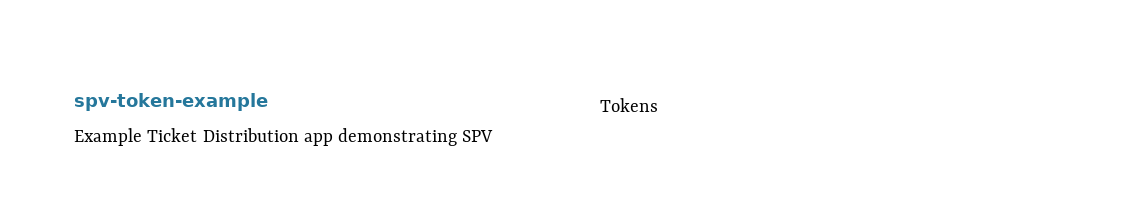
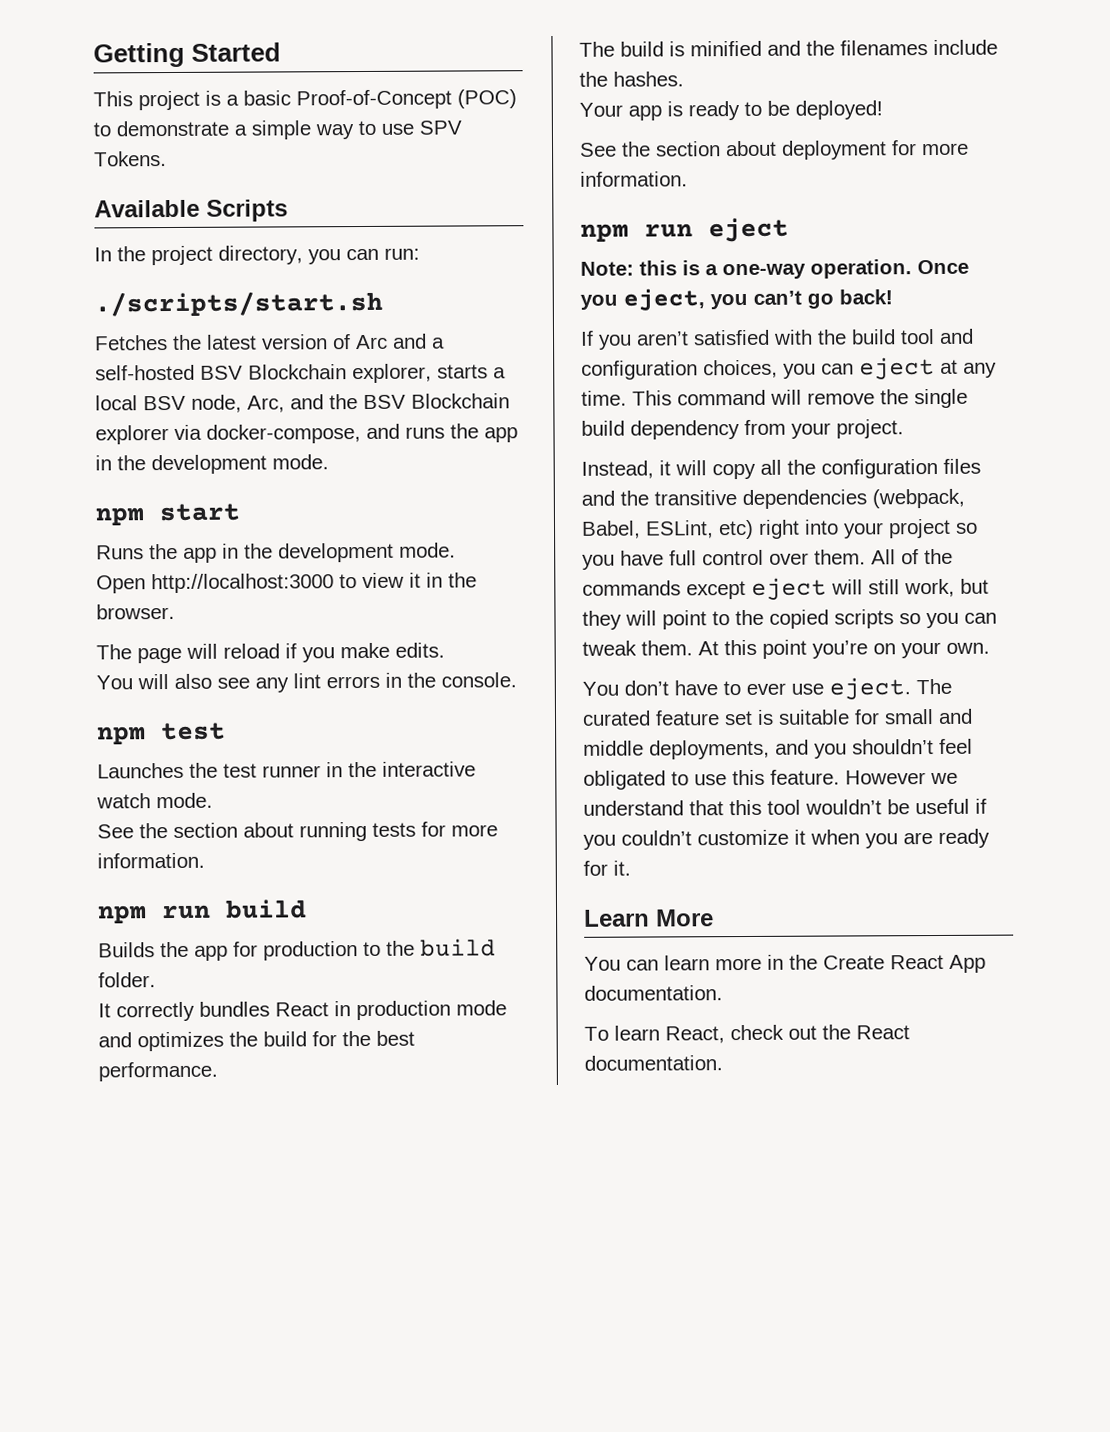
- spv-token-example
- Example Ticket Distribution app demonstrating SPV Tokens
+ Getting Started
+ This project is a basic Proof-of-Concept (POC) to demonstrate a simple way to use SPV Tokens.
+ Available Scripts
+ In the project directory, you can run:
+ ./scripts/start.sh
+ Fetches the latest version of Arc and a self-hosted BSV Blockchain explorer, starts a local BSV node, Arc, and the BSV Blockchain explorer via docker-compose, and runs the app in the development mode.
+ npm start
+ Runs the app in the development mode.
+ Open http://localhost:3000 to view it in the browser.
+ The page will reload if you make edits.
+ You will also see any lint errors in the console.
+ npm test
+ Launches the test runner in the interactive watch mode.
+ See the section about running tests for more information.
+ npm run build
+ Builds the app for production to the build folder.
+ It correctly bundles React in production mode and optimizes the build for the best performance.
+ The build is minified and the filenames include the hashes.
+ Your app is ready to be deployed!
+ See the section about deployment for more information.
+ npm run eject
+ Note: this is a one-way operation. Once you eject, you can’t go back!
+ If you aren’t satisfied with the build tool and configuration choices, you can eject at any time. This command will remove the single build dependency from your project.
+ Instead, it will copy all the configuration files and the transitive dependencies (webpack, Babel, ESLint, etc) right into your project so you have full control over them. All of the commands except eject will still work, but they will point to the copied scripts so you can tweak them. At this point you’re on your own.
+ You don’t have to ever use eject. The curated feature set is suitable for small and middle deployments, and you shouldn’t feel obligated to use this feature. However we understand that this tool wouldn’t be useful if you couldn’t customize it when you are ready for it.
+ Learn More
+ You can learn more in the Create React App documentation.
+ To learn React, check out the React documentation.

